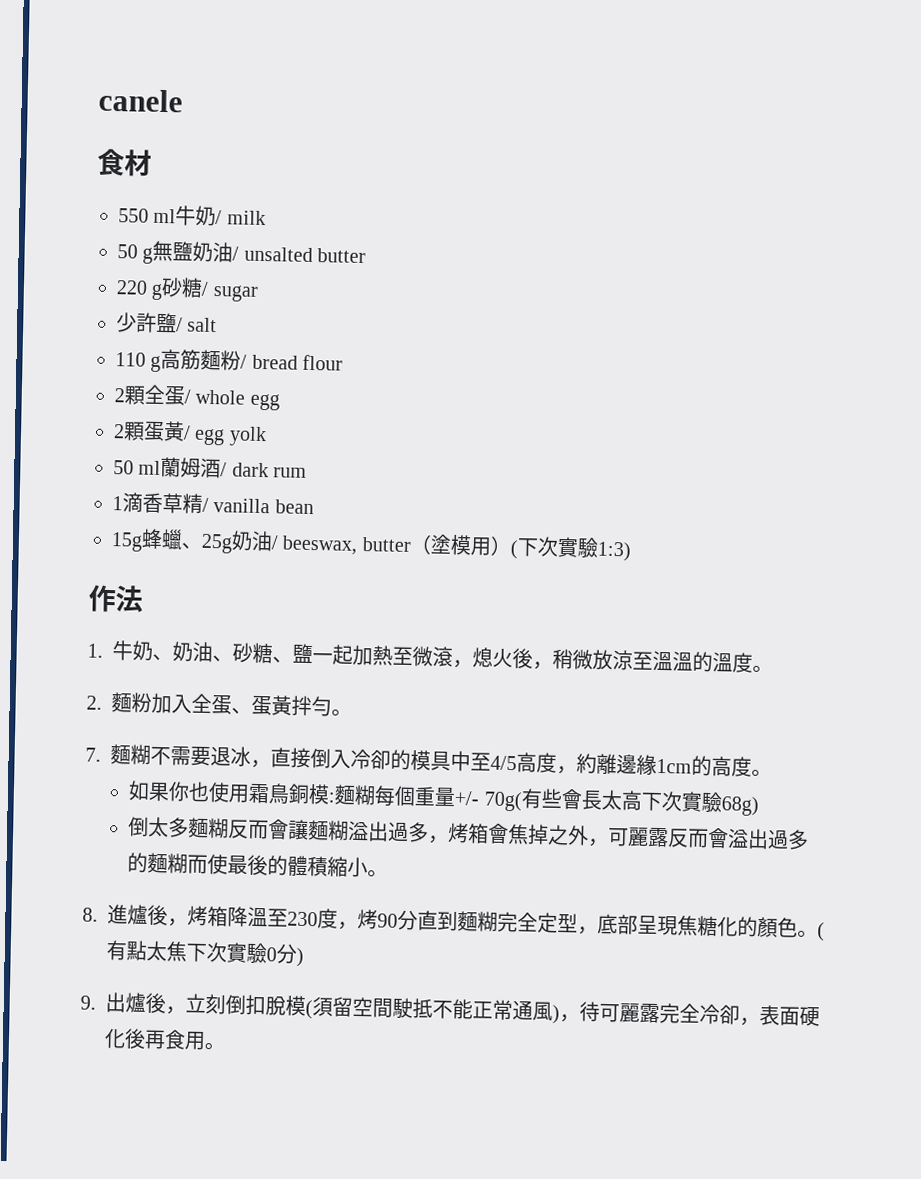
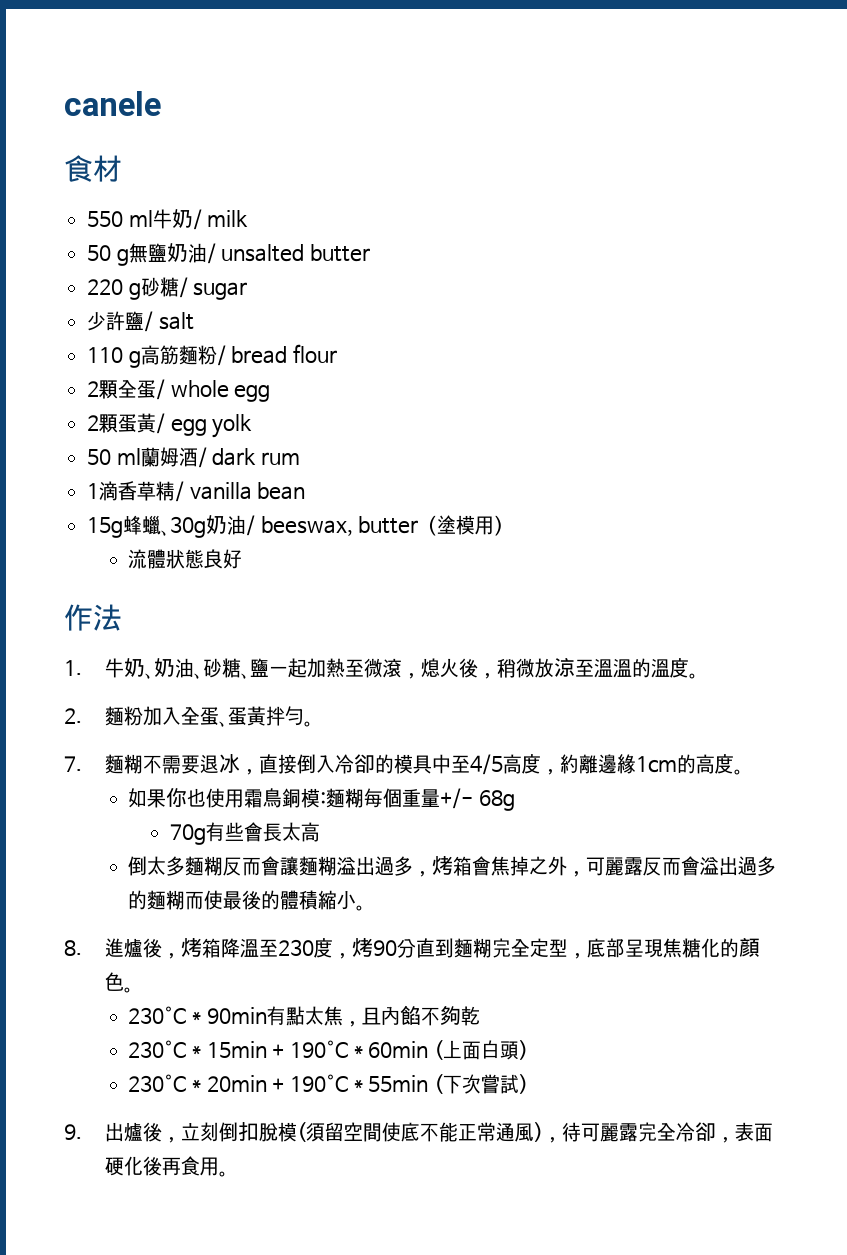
- 15g蜂蠟、25g奶油/ beeswax, butter（塗模用）(下次實驗1:3)
+ 15g蜂蠟、30g奶油/ beeswax, butter（塗模用）
+ 流體狀態良好
- 如果你也使用霜鳥銅模:麵糊每個重量+/- 70g(有些會長太高下次實驗68g)
+ 如果你也使用霜鳥銅模:麵糊每個重量+/- 68g
+ 70g有些會長太高
- 8.進爐後，烤箱降溫至230度，烤90分直到麵糊完全定型，底部呈現焦糖化的顏色。(有點太焦下次實驗0分)
+ 8.進爐後，烤箱降溫至230度，烤90分直到麵糊完全定型，底部呈現焦糖化的顏色。
+ 230°C * 90min有點太焦，且內餡不夠乾
+ 230°C * 15min + 190°C * 60min (上面白頭)
+ 230°C * 20min + 190°C * 55min (下次嘗試)
- 9.出爐後，立刻倒扣脫模(須留空間駛抵不能正常通風)，待可麗露完全冷卻，表面硬化後再食用。
+ 9.出爐後，立刻倒扣脫模(須留空間使底不能正常通風)，待可麗露完全冷卻，表面硬化後再食用。

